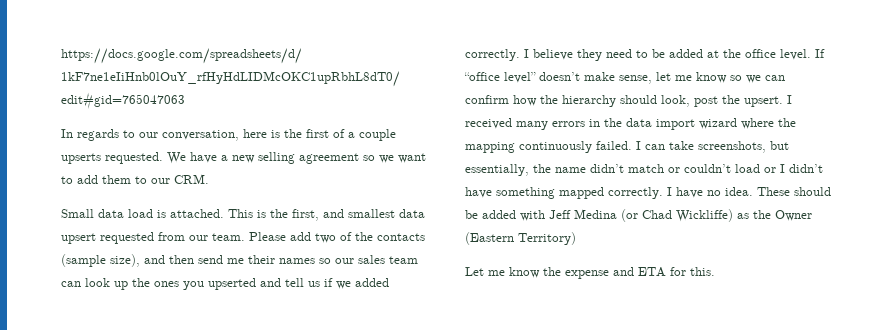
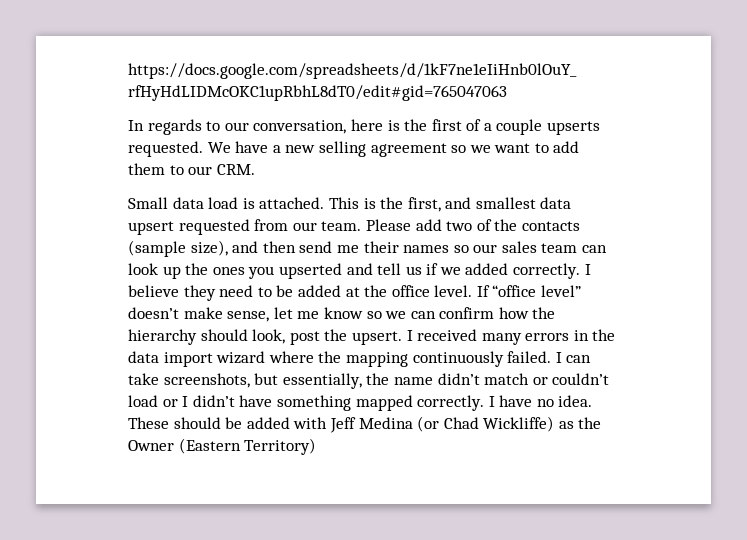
- Let me know the expense and ETA for this.

